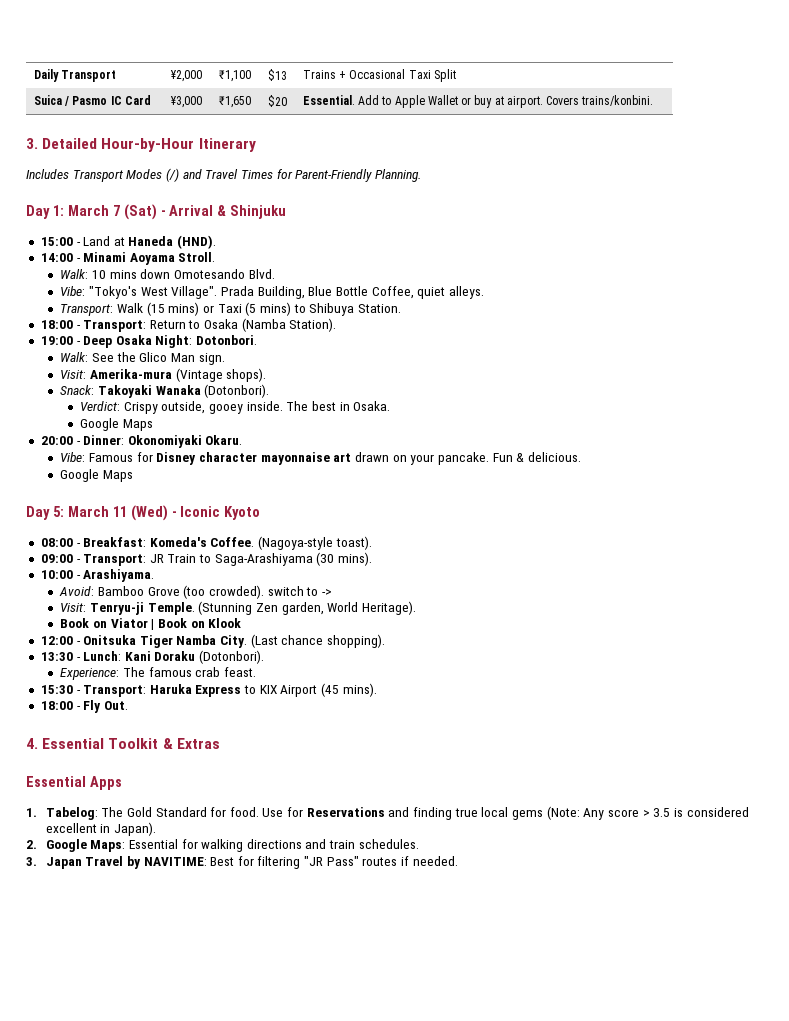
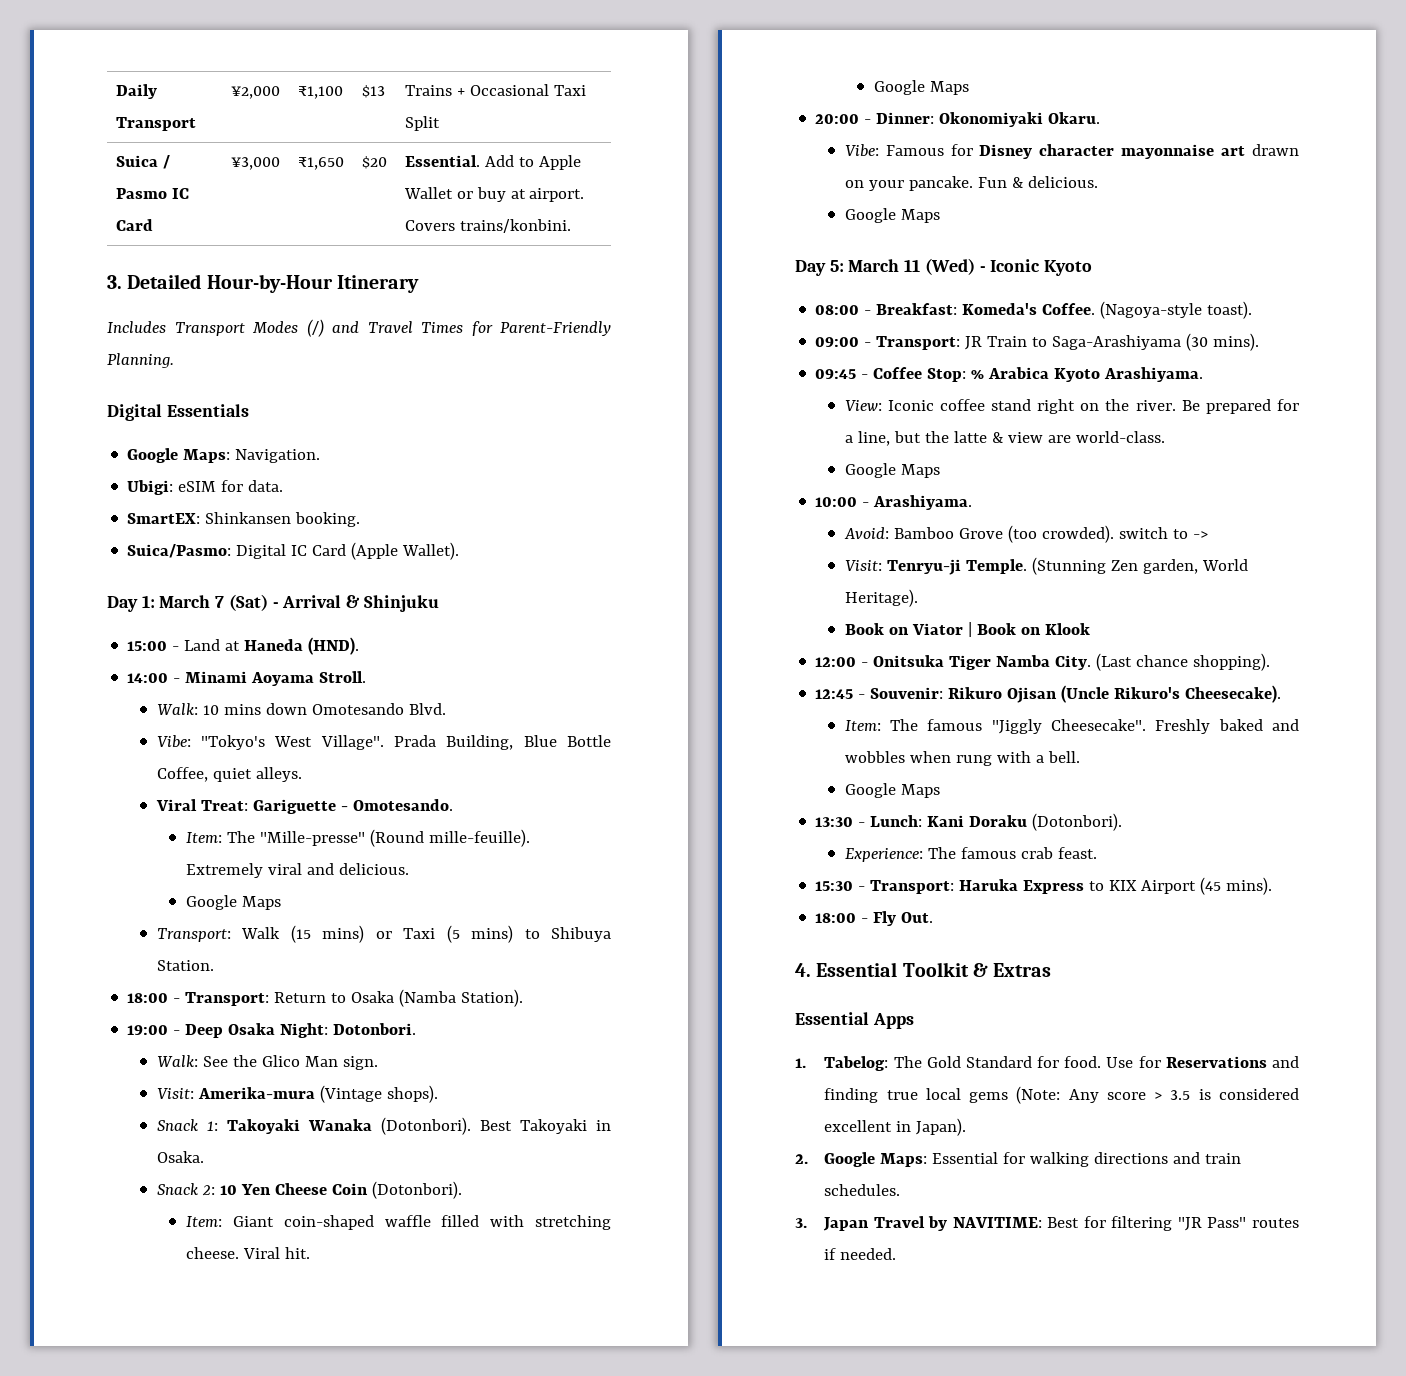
+ Digital Essentials
+ Google Maps: Navigation.
+ Ubigi: eSIM for data.
+ SmartEX: Shinkansen booking.
+ Suica/Pasmo: Digital IC Card (Apple Wallet).
+ Viral Treat: Gariguette - Omotesando.
+ Item: The "Mille-presse" (Round mille-feuille). Extremely viral and delicious.
+ Google Maps
- Snack: Takoyaki Wanaka (Dotonbori).
- Verdict: Crispy outside, gooey inside. The best in Osaka.
+ Snack 1: Takoyaki Wanaka (Dotonbori). Best Takoyaki in Osaka.
+ Snack 2: 10 Yen Cheese Coin (Dotonbori).
+ Item: Giant coin-shaped waffle filled with stretching cheese. Viral hit.
+ 09:45 - Coffee Stop: % Arabica Kyoto Arashiyama.
+ View: Iconic coffee stand right on the river. Be prepared for a line, but the latte & view are world-class.
+ Google Maps
+ 12:45 - Souvenir: Rikuro Ojisan (Uncle Rikuro's Cheesecake).
+ Item: The famous "Jiggly Cheesecake". Freshly baked and wobbles when rung with a bell.
+ Google Maps

